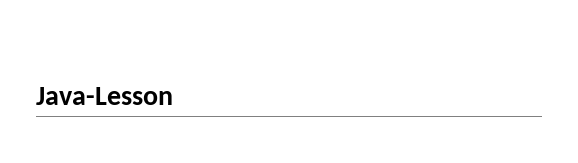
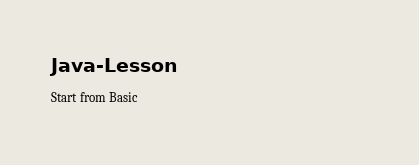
+ Start from Basic

